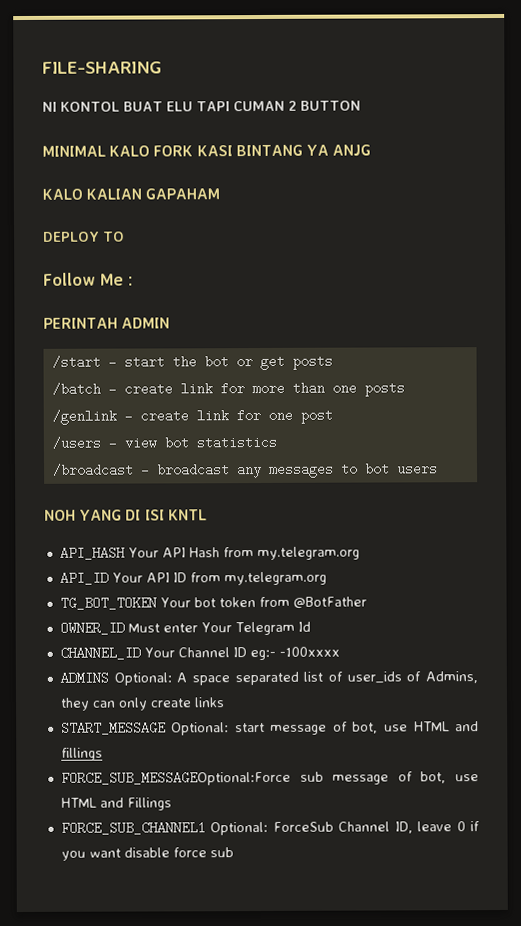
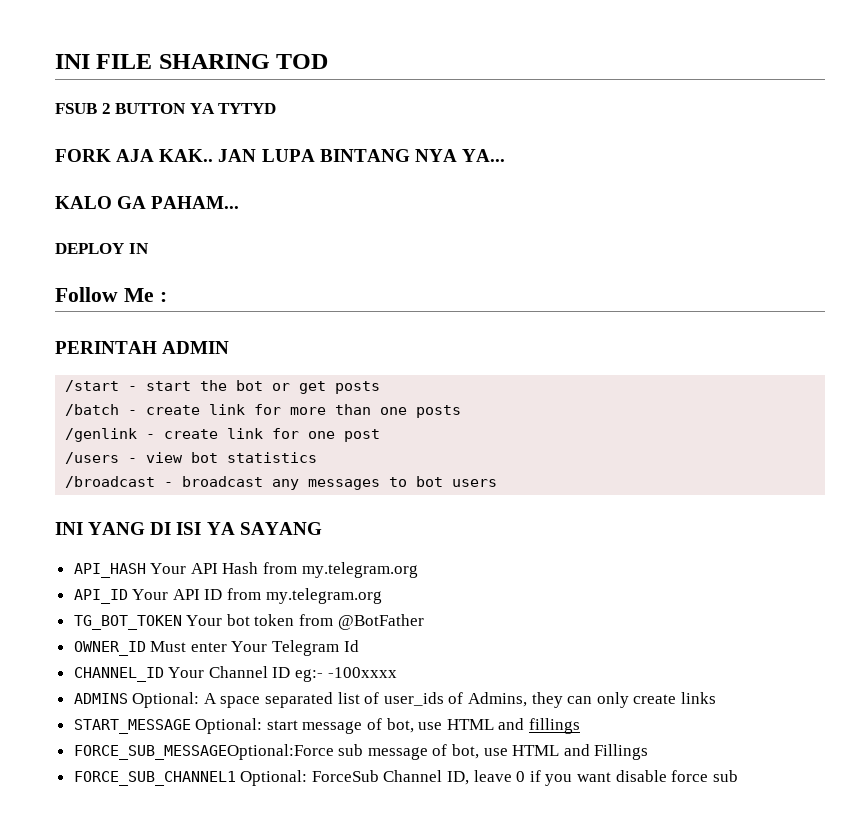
- FILE-SHARING
- NI KONTOL BUAT ELU TAPI CUMAN 2 BUTTON
- MINIMAL KALO FORK KASI BINTANG YA ANJG
- KALO KALIAN GAPAHAM
+ INI FILE SHARING TOD
+ FSUB 2 BUTTON YA TYTYD
+ FORK AJA KAK.. JAN LUPA BINTANG NYA YA...
+ KALO GA PAHAM...
- DEPLOY TO
+ DEPLOY IN
- NOH YANG DI ISI KNTL
+ INI YANG DI ISI YA SAYANG

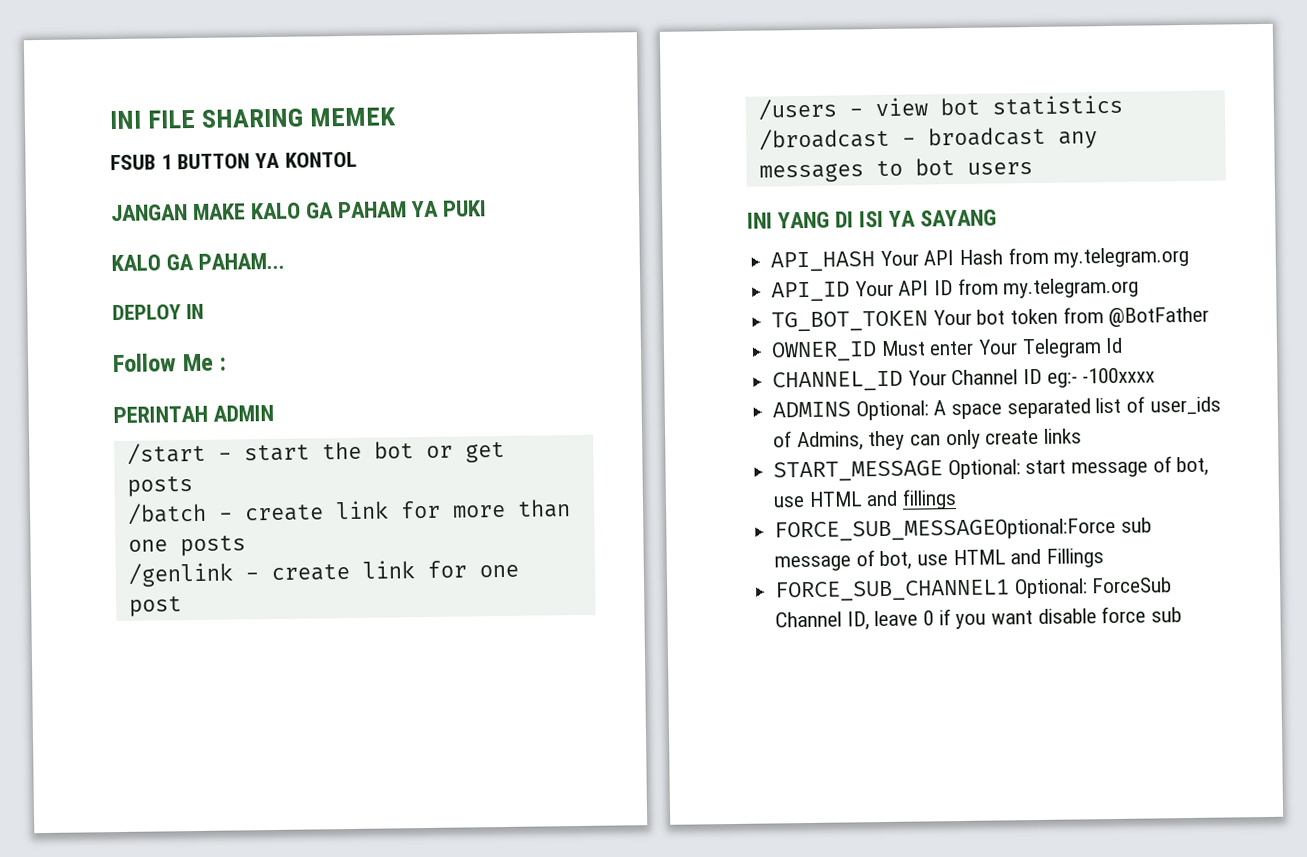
- INI FILE SHARING TOD
+ INI FILE SHARING MEMEK
- FSUB 2 BUTTON YA TYTYD
- FORK AJA KAK.. JAN LUPA BINTANG NYA YA...
+ FSUB 1 BUTTON YA KONTOL
+ JANGAN MAKE KALO GA PAHAM YA PUKI

